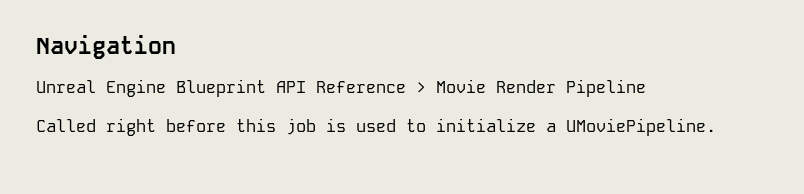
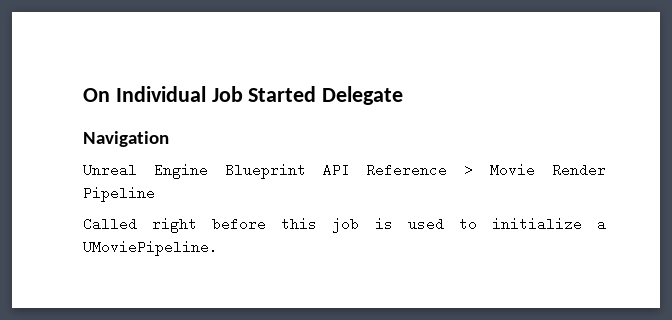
+ On Individual Job Started Delegate

